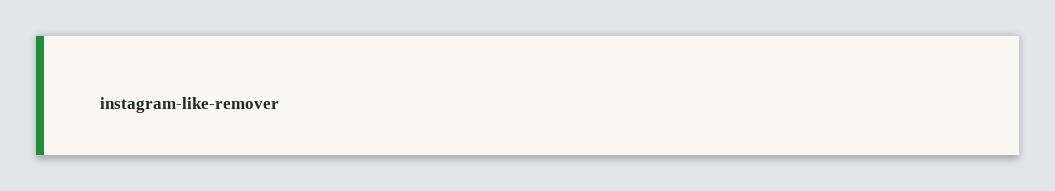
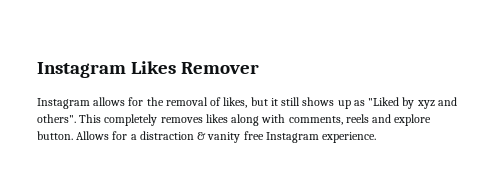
- instagram-like-remover
+ Instagram Likes Remover
+ Instagram allows for the removal of likes, but it still shows up as "Liked by xyz and others". This completely removes likes along with comments, reels and explore button. Allows for a distraction & vanity free Instagram experience.

